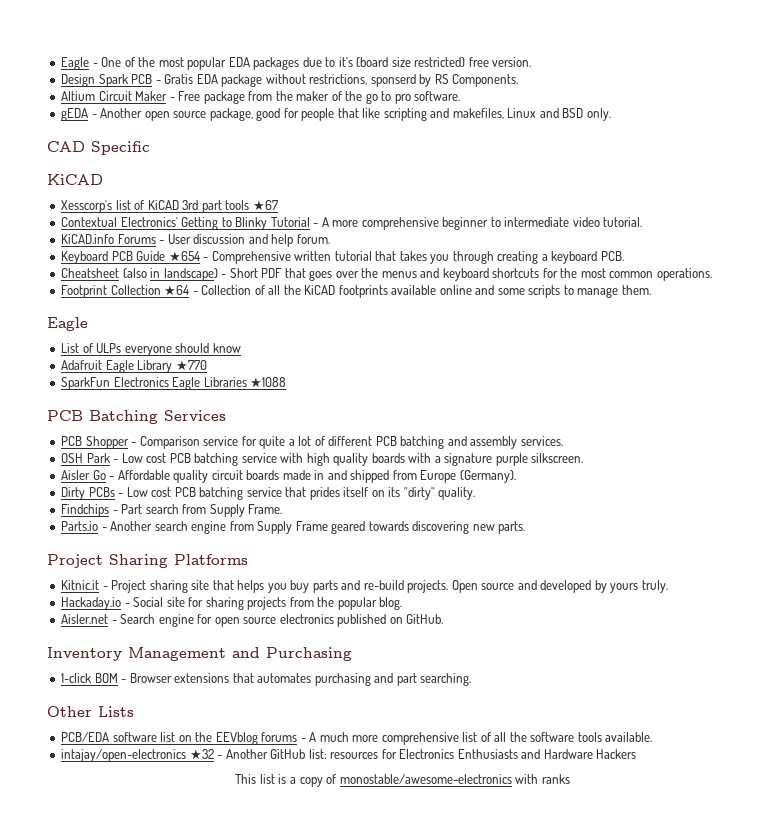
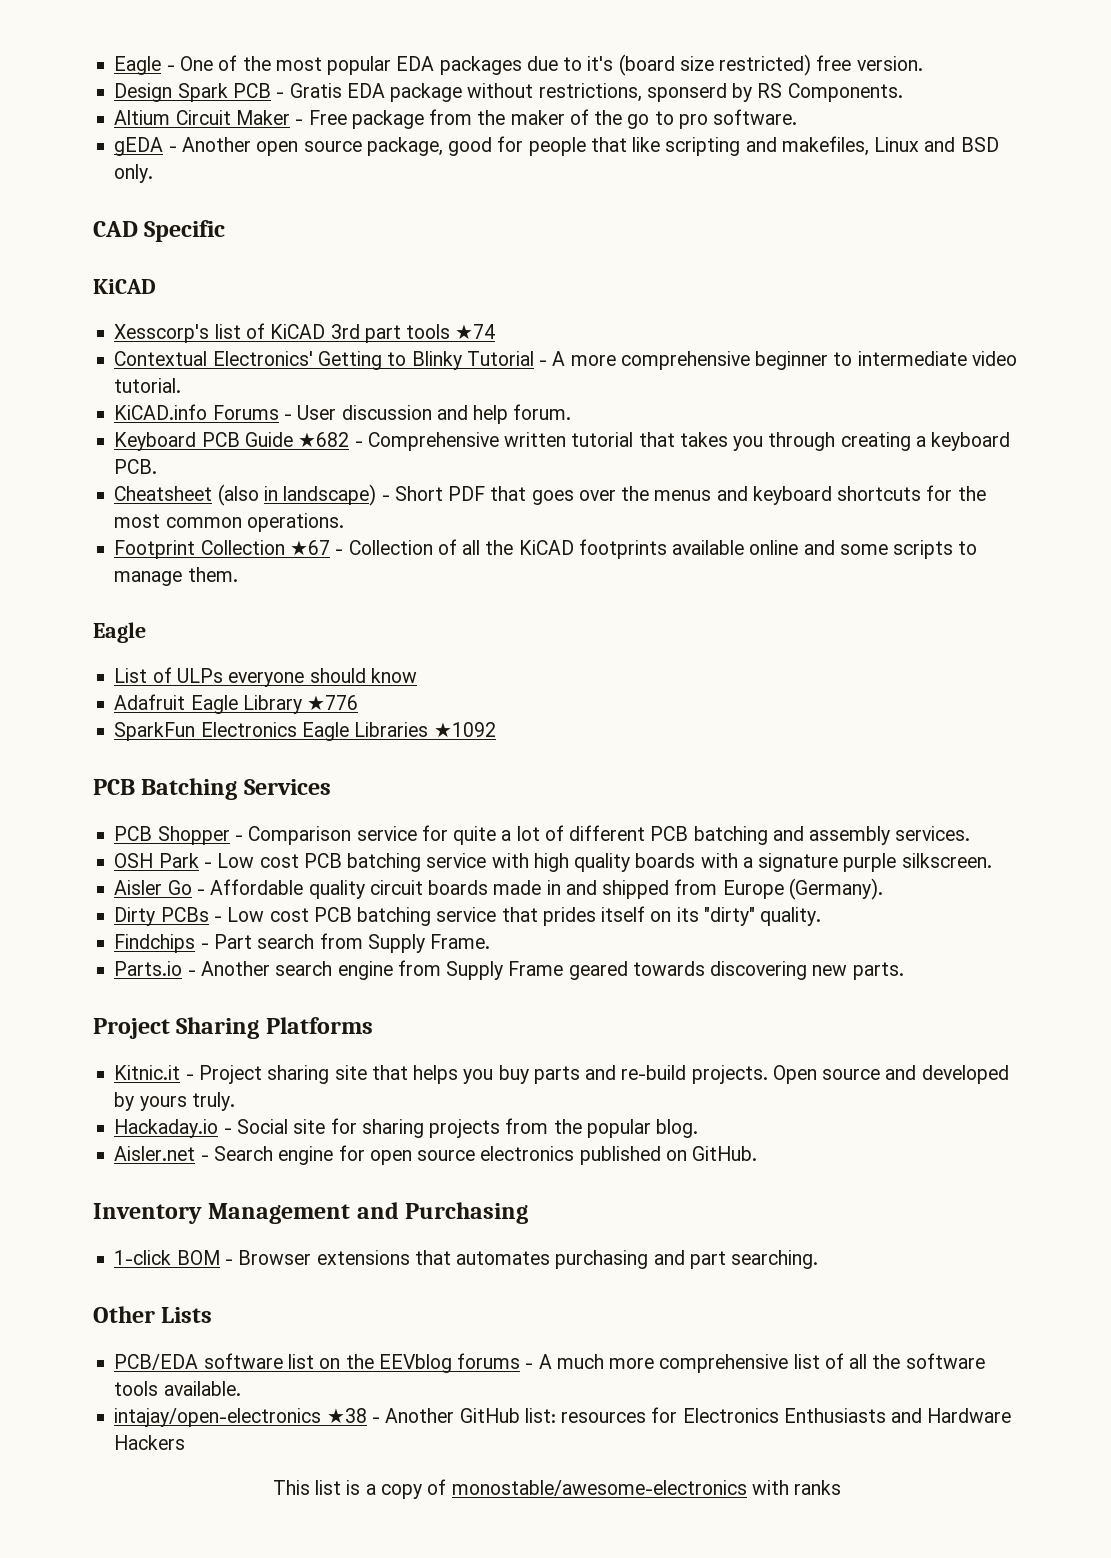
- Xesscorp's list of KiCAD 3rd part tools ★67
+ Xesscorp's list of KiCAD 3rd part tools ★74
- Keyboard PCB Guide ★654 - Comprehensive written tutorial that takes you through creating a keyboard PCB.
+ Keyboard PCB Guide ★682 - Comprehensive written tutorial that takes you through creating a keyboard PCB.
- Footprint Collection ★64 - Collection of all the KiCAD footprints available online and some scripts to manage them.
+ Footprint Collection ★67 - Collection of all the KiCAD footprints available online and some scripts to manage them.
- Adafruit Eagle Library ★770
+ Adafruit Eagle Library ★776
- SparkFun Electronics Eagle Libraries ★1088
+ SparkFun Electronics Eagle Libraries ★1092
- intajay/open-electronics ★32 - Another GitHub list: resources for Electronics Enthusiasts and Hardware Hackers
+ intajay/open-electronics ★38 - Another GitHub list: resources for Electronics Enthusiasts and Hardware Hackers

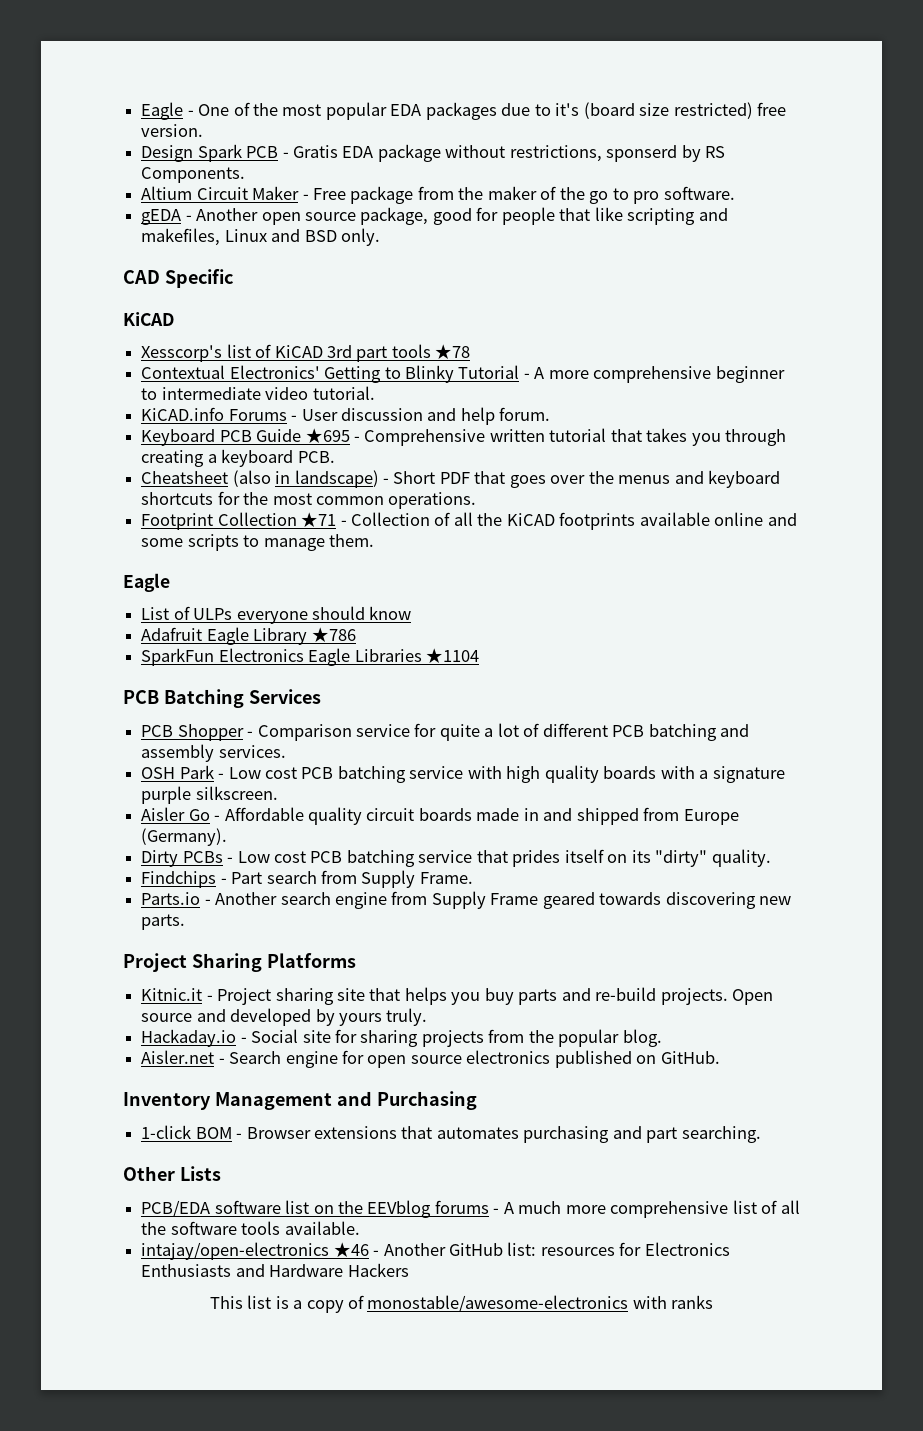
- Xesscorp's list of KiCAD 3rd part tools ★74
+ Xesscorp's list of KiCAD 3rd part tools ★78
- Keyboard PCB Guide ★682 - Comprehensive written tutorial that takes you through creating a keyboard PCB.
+ Keyboard PCB Guide ★695 - Comprehensive written tutorial that takes you through creating a keyboard PCB.
- Footprint Collection ★67 - Collection of all the KiCAD footprints available online and some scripts to manage them.
+ Footprint Collection ★71 - Collection of all the KiCAD footprints available online and some scripts to manage them.
- Adafruit Eagle Library ★776
+ Adafruit Eagle Library ★786
- SparkFun Electronics Eagle Libraries ★1092
+ SparkFun Electronics Eagle Libraries ★1104
- intajay/open-electronics ★38 - Another GitHub list: resources for Electronics Enthusiasts and Hardware Hackers
+ intajay/open-electronics ★46 - Another GitHub list: resources for Electronics Enthusiasts and Hardware Hackers

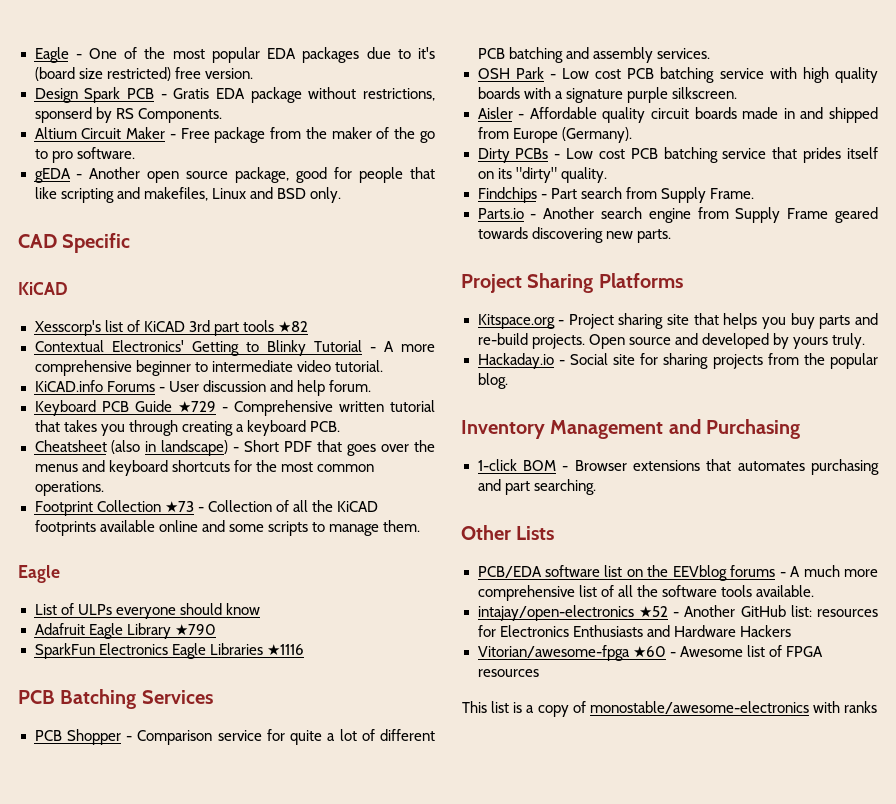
- Xesscorp's list of KiCAD 3rd part tools ★78
+ Xesscorp's list of KiCAD 3rd part tools ★82
- Keyboard PCB Guide ★695 - Comprehensive written tutorial that takes you through creating a keyboard PCB.
+ Keyboard PCB Guide ★729 - Comprehensive written tutorial that takes you through creating a keyboard PCB.
- Footprint Collection ★71 - Collection of all the KiCAD footprints available online and some scripts to manage them.
+ Footprint Collection ★73 - Collection of all the KiCAD footprints available online and some scripts to manage them.
- Adafruit Eagle Library ★786
+ Adafruit Eagle Library ★790
- SparkFun Electronics Eagle Libraries ★1104
+ SparkFun Electronics Eagle Libraries ★1116
- Aisler Go - Affordable quality circuit boards made in and shipped from Europe (Germany).
+ Aisler - Affordable quality circuit boards made in and shipped from Europe (Germany).
- Kitnic.it - Project sharing site that helps you buy parts and re-build projects.
+ Kitspace.org - Project sharing site that helps you buy parts and re-build projects.
- Aisler.net - Search engine for open source electronics published on GitHub.
- intajay/open-electronics ★46 - Another GitHub list: resources for Electronics Enthusiasts and Hardware Hackers
+ intajay/open-electronics ★52 - Another GitHub list: resources for Electronics Enthusiasts and Hardware Hackers
+ Vitorian/awesome-fpga ★60 - Awesome list of FPGA resources

